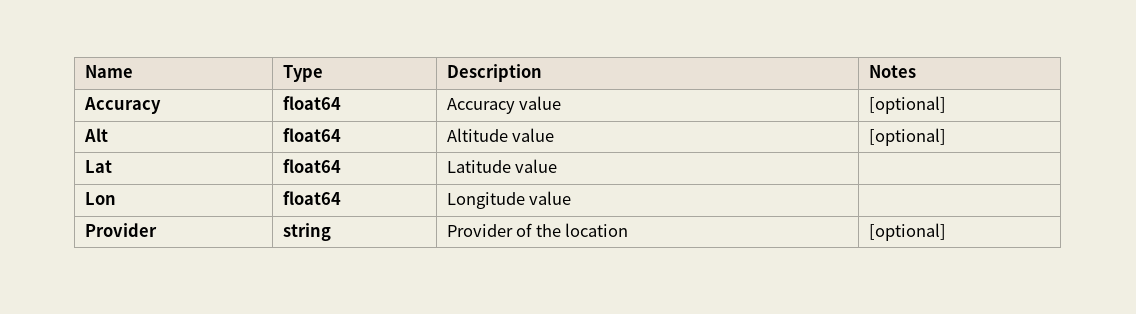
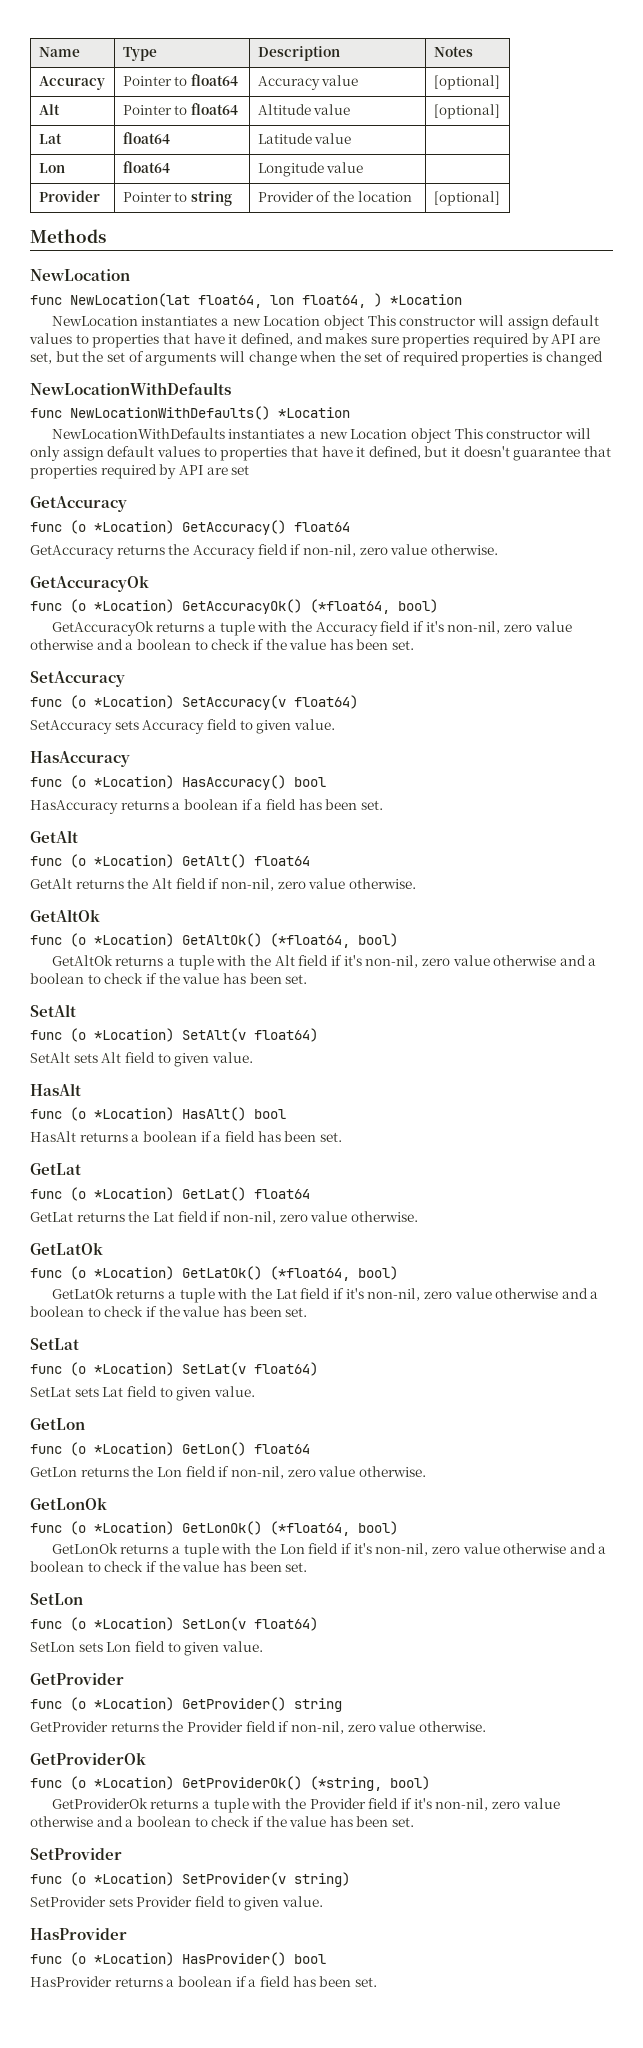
- Accuracy | float64 | Accuracy value | [optional]
+ Accuracy | Pointer to float64 | Accuracy value | [optional]
- Alt | float64 | Altitude value | [optional]
+ Alt | Pointer to float64 | Altitude value | [optional]
- Provider | string | Provider of the location | [optional]
+ Provider | Pointer to string | Provider of the location | [optional]
+ Methods
+ NewLocation
+ func NewLocation(lat float64, lon float64, ) *Location
+ NewLocation instantiates a new Location object This constructor will assign default values to properties that have it defined, and makes sure properties required by API are set, but the set of arguments will change when the set of required properties is changed
+ NewLocationWithDefaults
+ func NewLocationWithDefaults() *Location
+ NewLocationWithDefaults instantiates a new Location object This constructor will only assign default values to properties that have it defined, but it doesn't guarantee that properties required by API are set
+ GetAccuracy
+ func (o *Location) GetAccuracy() float64
+ GetAccuracy returns the Accuracy field if non-nil, zero value otherwise.
+ GetAccuracyOk
+ func (o *Location) GetAccuracyOk() (*float64, bool)
+ GetAccuracyOk returns a tuple with the Accuracy field if it's non-nil, zero value otherwise and a boolean to check if the value has been set.
+ SetAccuracy
+ func (o *Location) SetAccuracy(v float64)
+ SetAccuracy sets Accuracy field to given value.
+ HasAccuracy
+ func (o *Location) HasAccuracy() bool
+ HasAccuracy returns a boolean if a field has been set.
+ GetAlt
+ func (o *Location) GetAlt() float64
+ GetAlt returns the Alt field if non-nil, zero value otherwise.
+ GetAltOk
+ func (o *Location) GetAltOk() (*float64, bool)
+ GetAltOk returns a tuple with the Alt field if it's non-nil, zero value otherwise and a boolean to check if the value has been set.
+ SetAlt
+ func (o *Location) SetAlt(v float64)
+ SetAlt sets Alt field to given value.
+ HasAlt
+ func (o *Location) HasAlt() bool
+ HasAlt returns a boolean if a field has been set.
+ GetLat
+ func (o *Location) GetLat() float64
+ GetLat returns the Lat field if non-nil, zero value otherwise.
+ GetLatOk
+ func (o *Location) GetLatOk() (*float64, bool)
+ GetLatOk returns a tuple with the Lat field if it's non-nil, zero value otherwise and a boolean to check if the value has been set.
+ SetLat
+ func (o *Location) SetLat(v float64)
+ SetLat sets Lat field to given value.
+ GetLon
+ func (o *Location) GetLon() float64
+ GetLon returns the Lon field if non-nil, zero value otherwise.
+ GetLonOk
+ func (o *Location) GetLonOk() (*float64, bool)
+ GetLonOk returns a tuple with the Lon field if it's non-nil, zero value otherwise and a boolean to check if the value has been set.
+ SetLon
+ func (o *Location) SetLon(v float64)
+ SetLon sets Lon field to given value.
+ GetProvider
+ func (o *Location) GetProvider() string
+ GetProvider returns the Provider field if non-nil, zero value otherwise.
+ GetProviderOk
+ func (o *Location) GetProviderOk() (*string, bool)
+ GetProviderOk returns a tuple with the Provider field if it's non-nil, zero value otherwise and a boolean to check if the value has been set.
+ SetProvider
+ func (o *Location) SetProvider(v string)
+ SetProvider sets Provider field to given value.
+ HasProvider
+ func (o *Location) HasProvider() bool
+ HasProvider returns a boolean if a field has been set.

